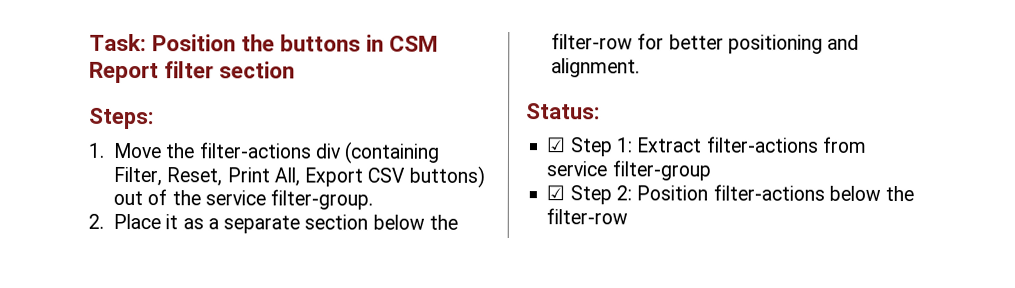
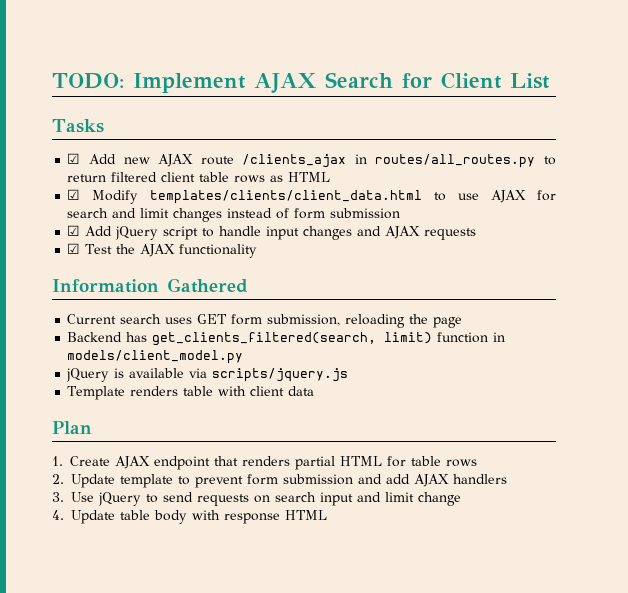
- Task: Position the buttons in CSM Report filter section
- Steps:
- 1. Move the filter-actions div (containing Filter, Reset, Print All, Export CSV buttons) out of the service filter-group.
- 2. Place it as a separate section below the filter-row for better positioning and alignment.
- Status:
- ☑ Step 1: Extract filter-actions from service filter-group
- ☑ Step 2: Position filter-actions below the filter-row
+ TODO: Implement AJAX Search for Client List
+ Tasks
+ ☑ Add new AJAX route /clients_ajax in routes/all_routes.py to return filtered client table rows as HTML
+ ☑ Modify templates/clients/client_data.html to use AJAX for search and limit changes instead of form submission
+ ☑ Add jQuery script to handle input changes and AJAX requests
+ ☑ Test the AJAX functionality
+ Information Gathered
+ Current search uses GET form submission, reloading the page
+ Backend has get_clients_filtered(search, limit) function in models/client_model.py
+ jQuery is available via scripts/jquery.js
+ Template renders table with client data
+ Plan
+ 1. Create AJAX endpoint that renders partial HTML for table rows
+ 2. Update template to prevent form submission and add AJAX handlers
+ 3. Use jQuery to send requests on search input and limit change
+ 4. Update table body with response HTML

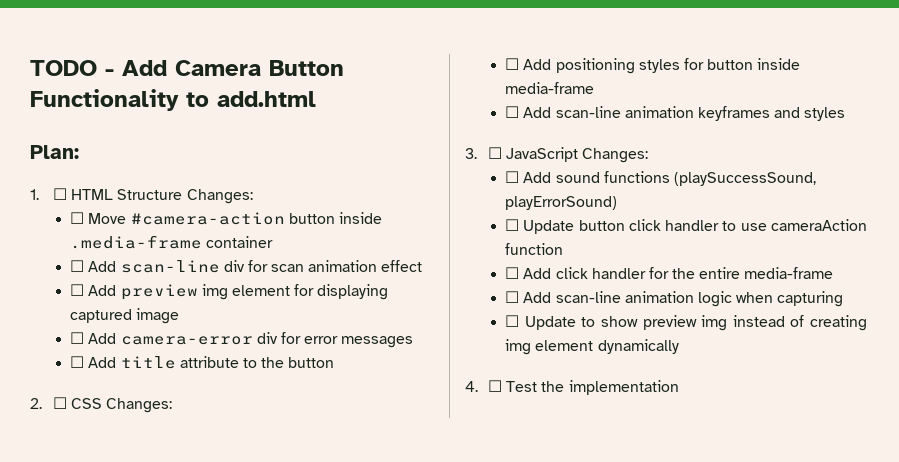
- TODO: Implement AJAX Search for Client List
- Tasks
- ☑ Add new AJAX route /clients_ajax in routes/all_routes.py to return filtered client table rows as HTML
- ☑ Modify templates/clients/client_data.html to use AJAX for search and limit changes instead of form submission
- ☑ Add jQuery script to handle input changes and AJAX requests
- ☑ Test the AJAX functionality
- Information Gathered
- Current search uses GET form submission, reloading the page
- Backend has get_clients_filtered(search, limit) function in models/client_model.py
- jQuery is available via scripts/jquery.js
- Template renders table with client data
- Plan
- 1. Create AJAX endpoint that renders partial HTML for table rows
- 2. Update template to prevent form submission and add AJAX handlers
- 3. Use jQuery to send requests on search input and limit change
- 4. Update table body with response HTML
+ TODO - Add Camera Button Functionality to add.html
+ Plan:
+ 1. ☐ HTML Structure Changes:
+ ☐ Move #camera-action button inside .media-frame container
+ ☐ Add scan-line div for scan animation effect
+ ☐ Add preview img element for displaying captured image
+ ☐ Add camera-error div for error messages
+ ☐ Add title attribute to the button
+ 2. ☐ CSS Changes:
+ ☐ Add positioning styles for button inside media-frame
+ ☐ Add scan-line animation keyframes and styles
+ 3. ☐ JavaScript Changes:
+ ☐ Add sound functions (playSuccessSound, playErrorSound)
+ ☐ Update button click handler to use cameraAction function
+ ☐ Add click handler for the entire media-frame
+ ☐ Add scan-line animation logic when capturing
+ ☐ Update to show preview img instead of creating img element dynamically
+ 4. ☐ Test the implementation

